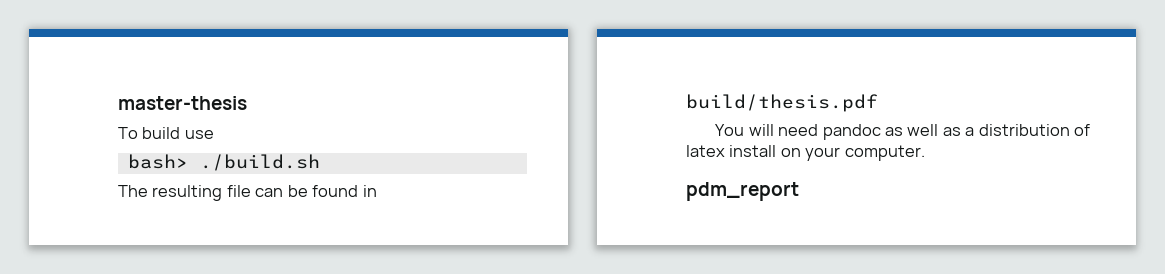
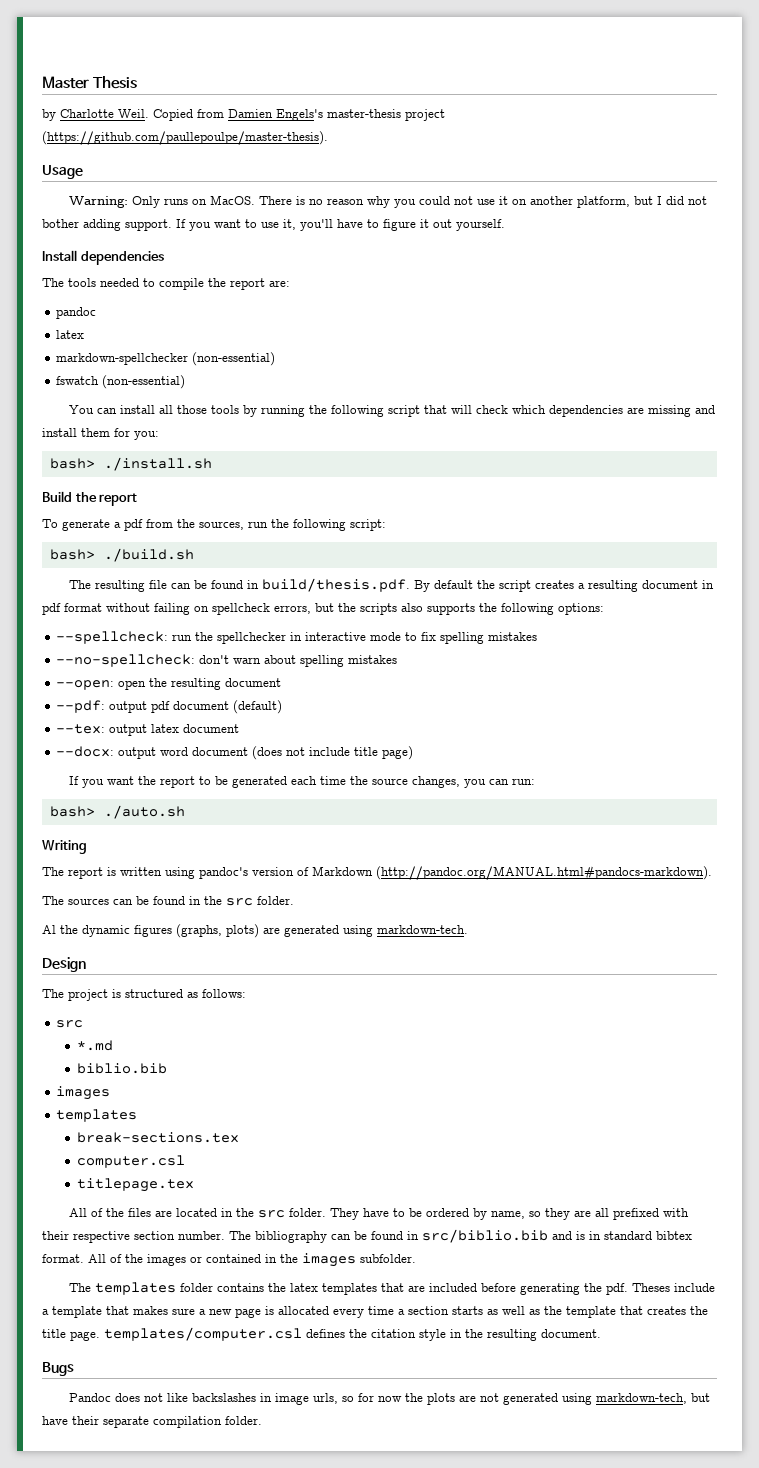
- master-thesis
- To build use
+ Master Thesis
+ by Charlotte Weil. Copied from Damien Engels's master-thesis project (https://github.com/paullepoulpe/master-thesis).
+ Usage
+ Warning: Only runs on MacOS. There is no reason why you could not use it on another platform, but I did not bother adding support. If you want to use it, you'll have to figure it out yourself.
+ Install dependencies
+ The tools needed to compile the report are:
+ pandoc
+ latex
+ markdown-spellchecker (non-essential)
+ fswatch (non-essential)
+ You can install all those tools by running the following script that will check which dependencies are missing and install them for you:
+ bash> ./install.sh
+ Build the report
+ To generate a pdf from the sources, run the following script:
- The resulting file can be found in build/thesis.pdf
- You will need pandoc as well as a distribution of latex install on your computer.
- pdm_report
+ The resulting file can be found in build/thesis.pdf. By default the script creates a resulting document in pdf format without failing on spellcheck errors, but the scripts also supports the following options:
+ --spellcheck: run the spellchecker in interactive mode to fix spelling mistakes
+ --no-spellcheck: don't warn about spelling mistakes
+ --open: open the resulting document
+ --pdf: output pdf document (default)
+ --tex: output latex document
+ --docx: output word document (does not include title page)
+ If you want the report to be generated each time the source changes, you can run:
+ bash> ./auto.sh
+ Writing
+ The report is written using pandoc's version of Markdown (http://pandoc.org/MANUAL.html#pandocs-markdown).
+ The sources can be found in the src folder.
+ Al the dynamic figures (graphs, plots) are generated using markdown-tech.
+ Design
+ The project is structured as follows:
+ src
+ *.md
+ biblio.bib
+ images
+ templates
+ break-sections.tex
+ computer.csl
+ titlepage.tex
+ All of the files are located in the src folder. They have to be ordered by name, so they are all prefixed with their respective section number. The bibliography can be found in src/biblio.bib and is in standard bibtex format. All of the images or contained in the images subfolder.
+ The templates folder contains the latex templates that are included before generating the pdf. Theses include a template that makes sure a new page is allocated every time a section starts as well as the template that creates the title page. templates/computer.csl defines the citation style in the resulting document.
+ Bugs
+ Pandoc does not like backslashes in image urls, so for now the plots are not generated using markdown-tech, but have their separate compilation folder.

